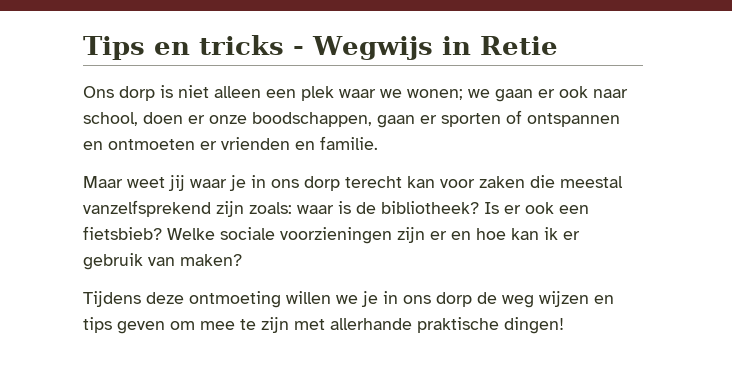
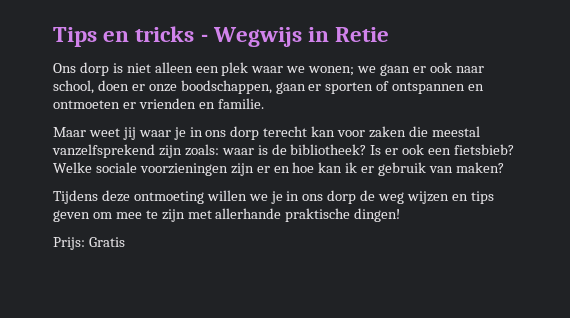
+ Prijs: Gratis

